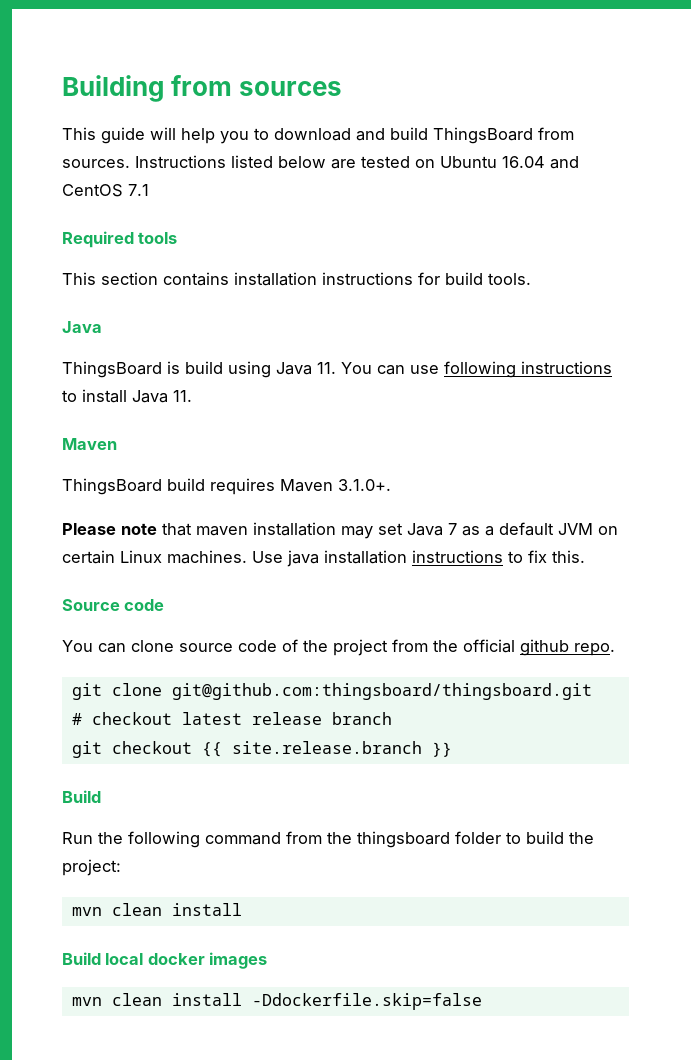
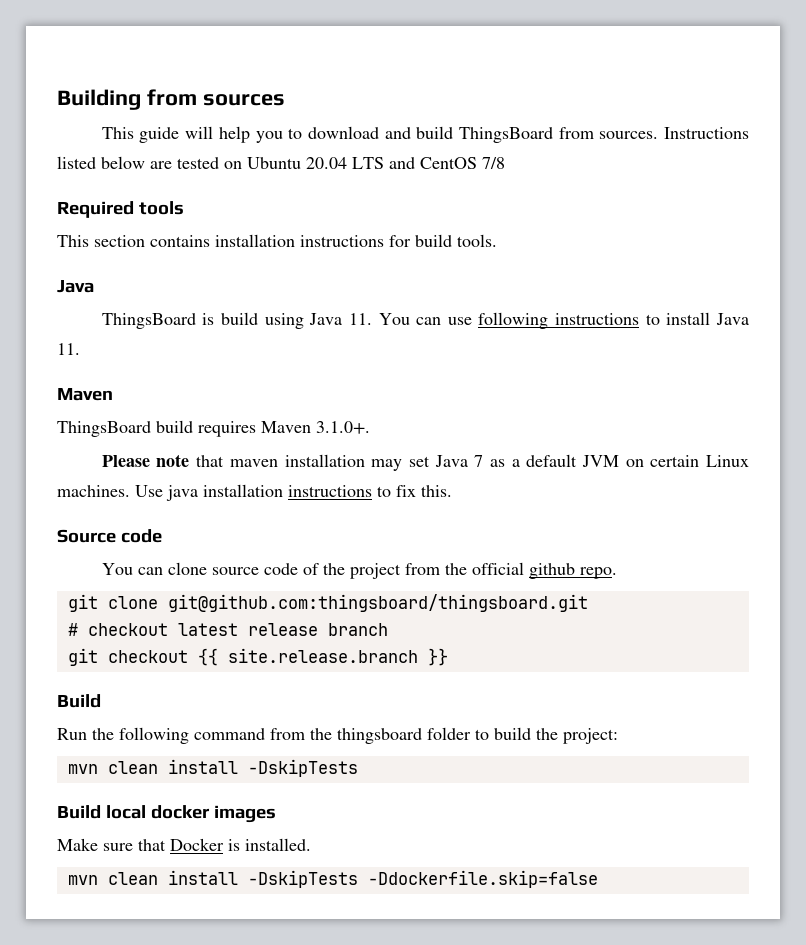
- Instructions listed below are tested on Ubuntu 16.04 and CentOS 7.1
+ Instructions listed below are tested on Ubuntu 20.04 LTS and CentOS 7/8
  Run the following command from the thingsboard folder to build the project:
- mvn clean install
+ mvn clean install -DskipTests
- mvn clean install -Ddockerfile.skip=false
+ Make sure that Docker is installed.
+ mvn clean install -DskipTests -Ddockerfile.skip=false

